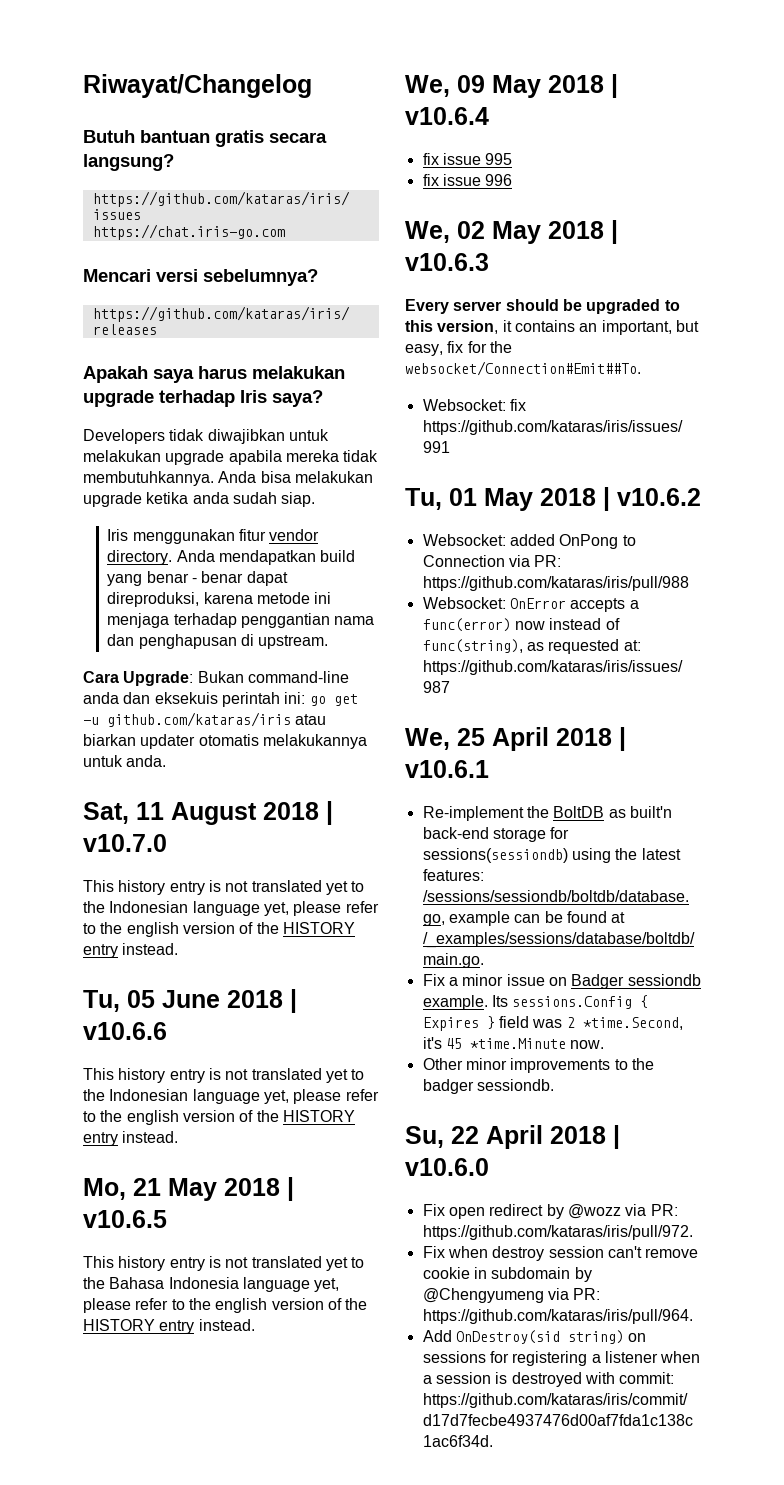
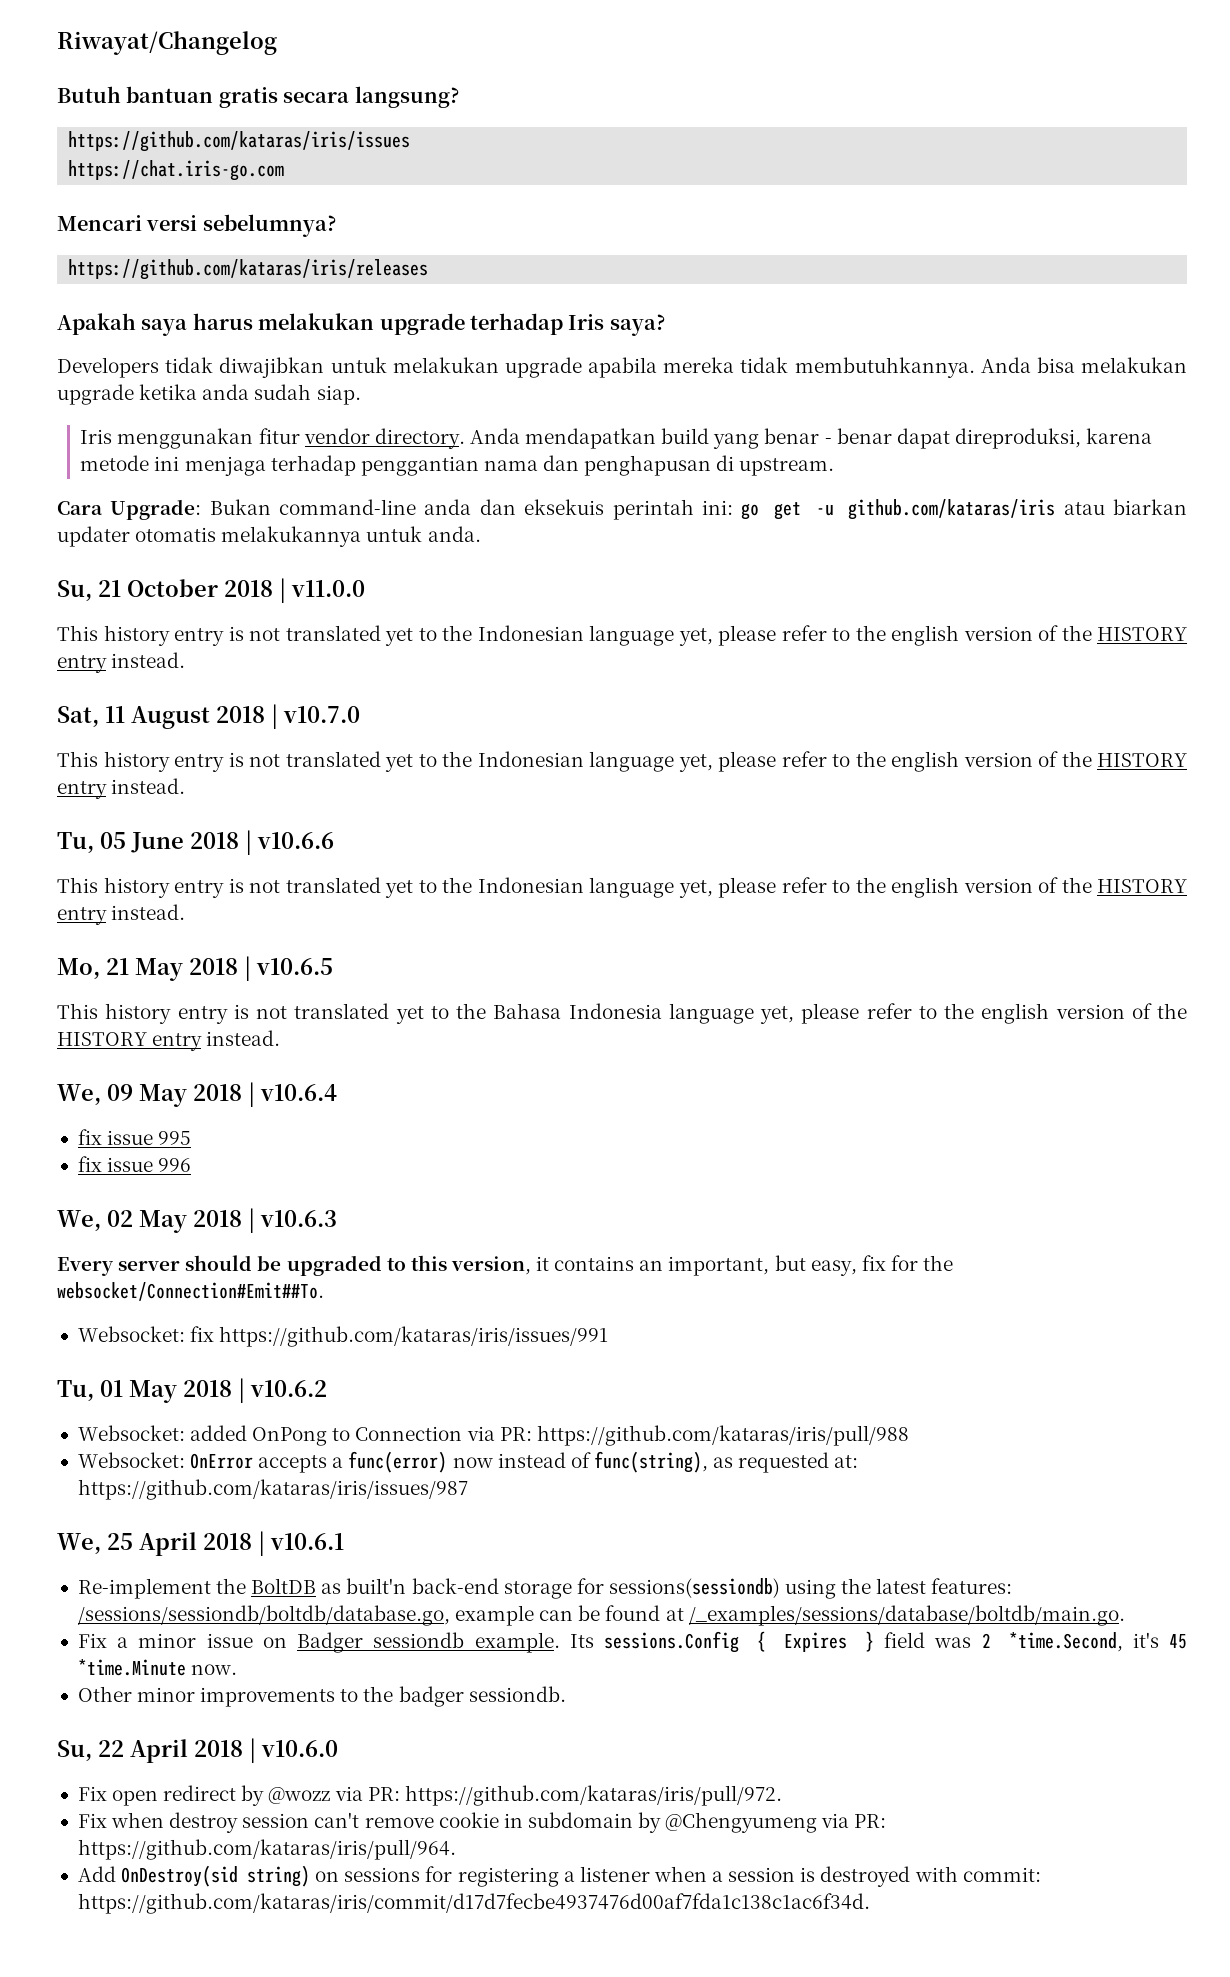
+ Su, 21 October 2018 | v11.0.0
+ This history entry is not translated yet to the Indonesian language yet, please refer to the english version of the HISTORY entry instead.

